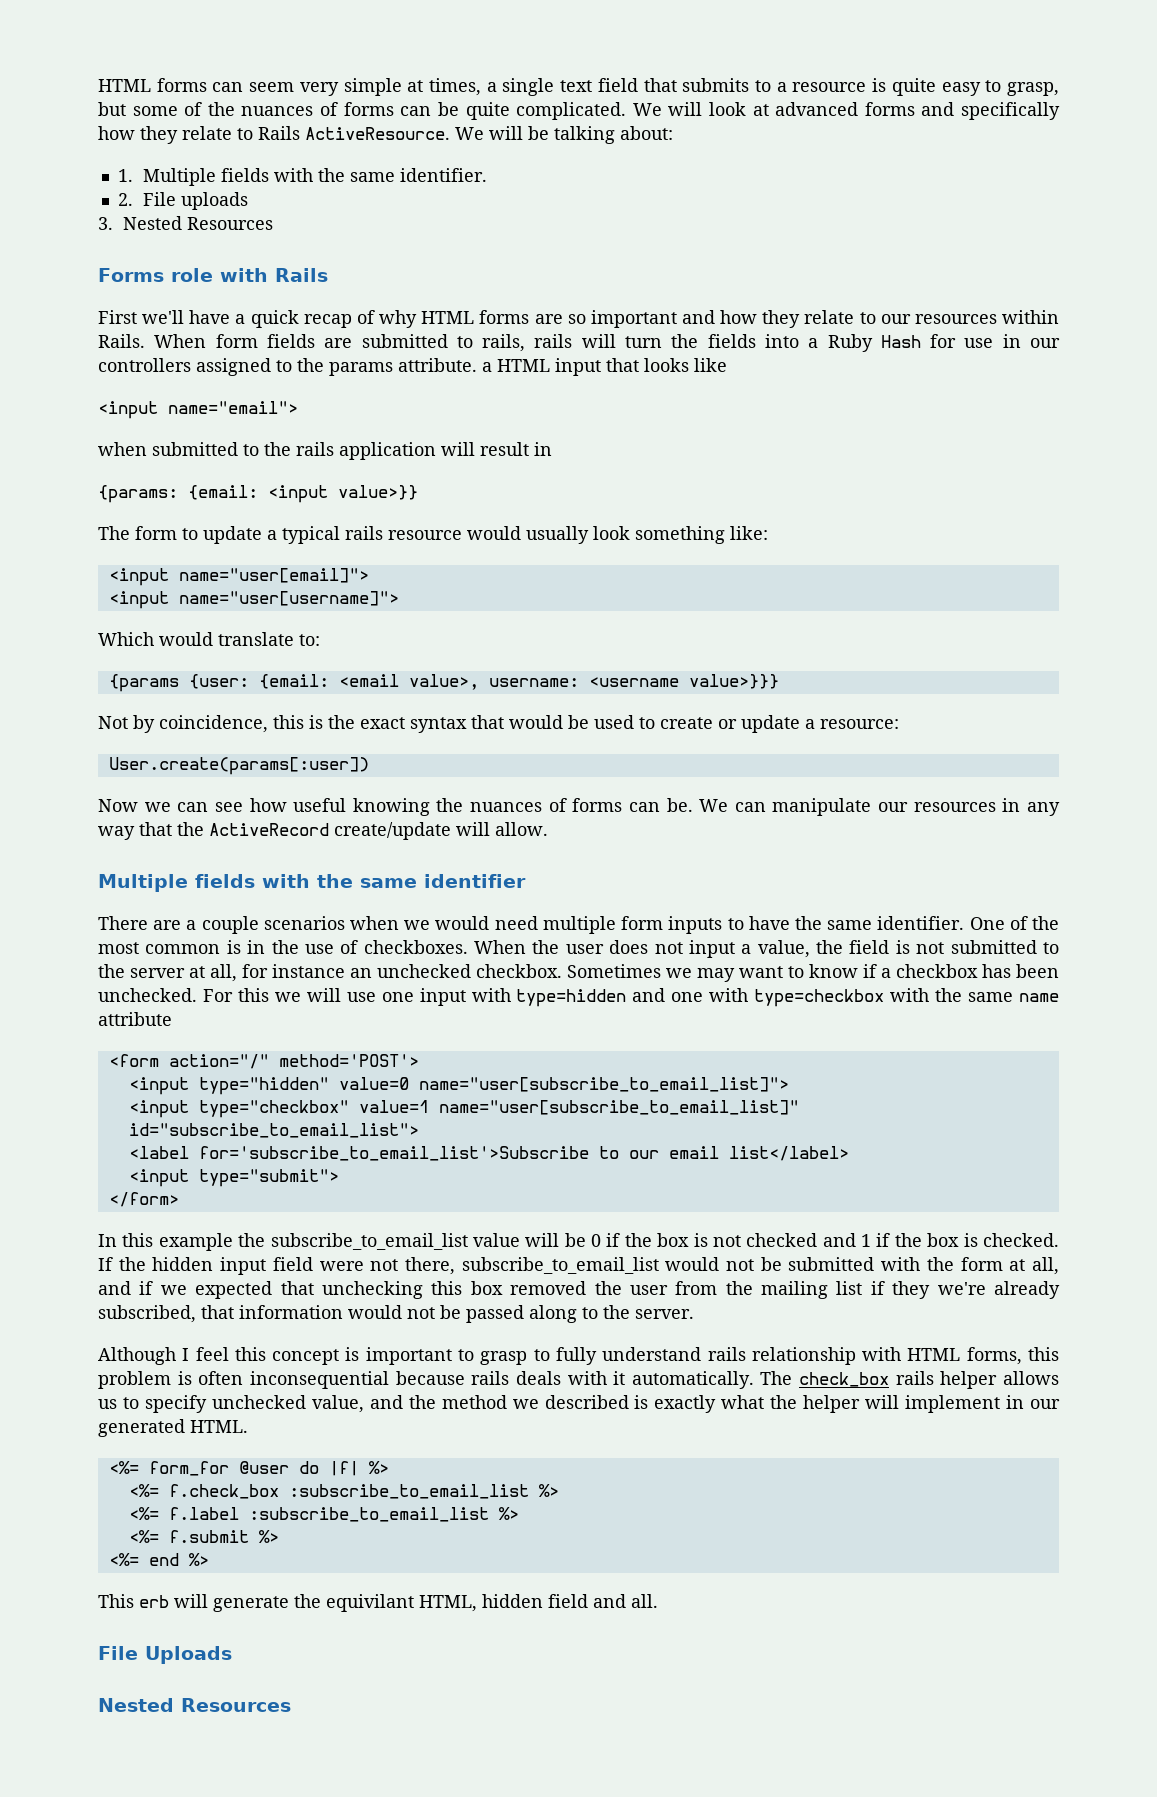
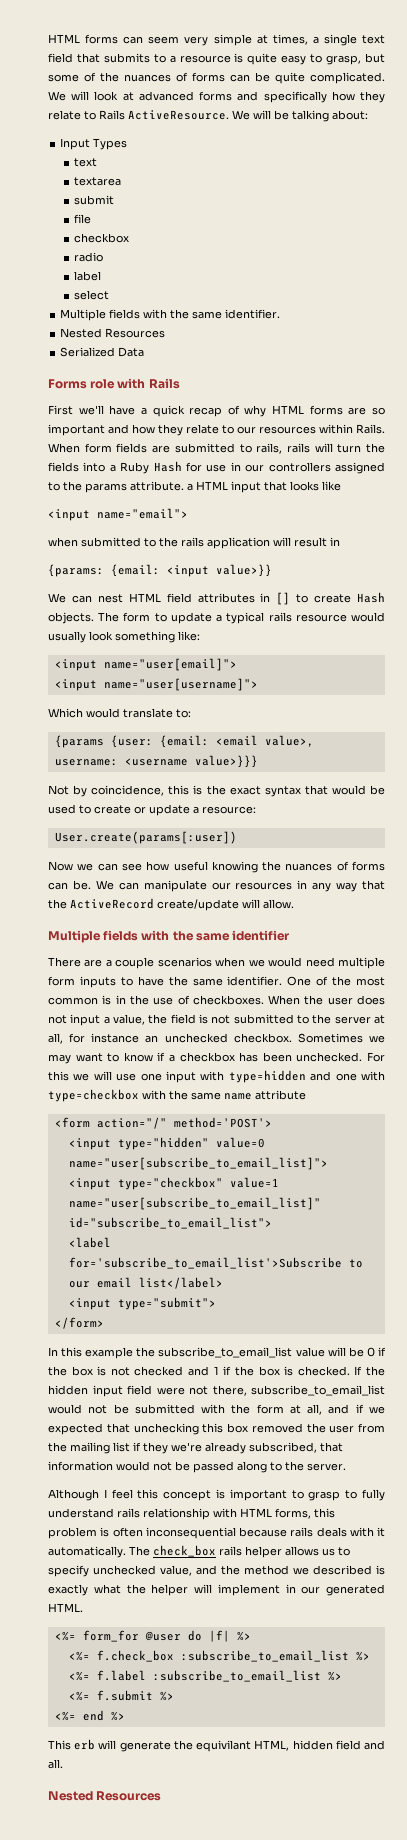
- 1. Multiple fields with the same identifier.
- 2. File uploads
- 3. Nested Resources
+ Input Types
+ text
+ textarea
+ submit
+ file
+ checkbox
+ radio
+ label
+ select
+ Multiple fields with the same identifier.
+ Nested Resources
+ Serialized Data
+ We can nest HTML field attributes in [] to create Hash objects.
- File Uploads

